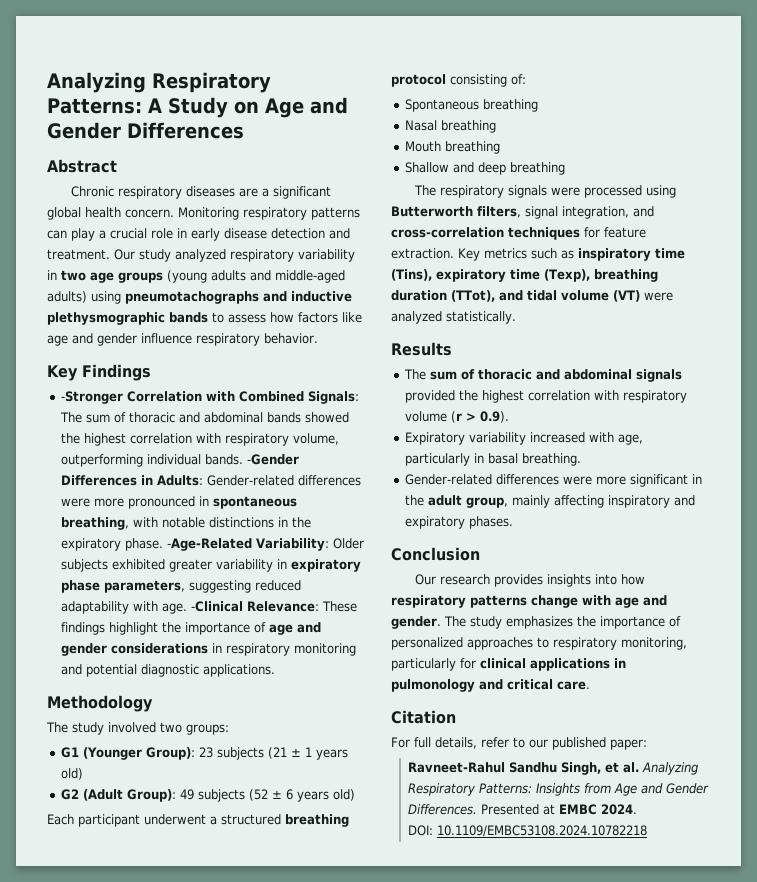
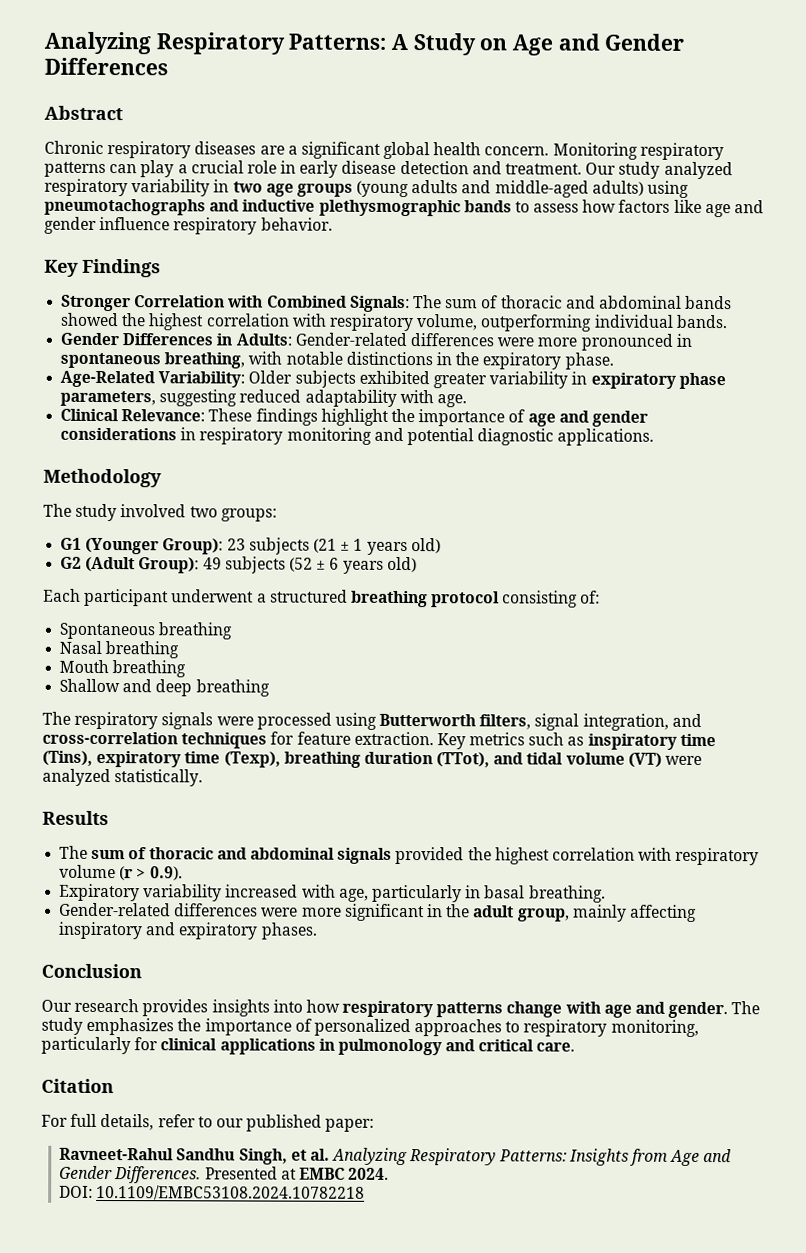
- -Stronger Correlation with Combined Signals:
+ Stronger Correlation with Combined Signals:
- The sum of thoracic and abdominal bands showed the highest correlation with respiratory volume, outperforming individual bands. -Gender Differences in Adults:
+ The sum of thoracic and abdominal bands showed the highest correlation with respiratory volume, outperforming individual bands.
+ Gender Differences in Adults:
- Gender-related differences were more pronounced in spontaneous breathing, with notable distinctions in the expiratory phase. -Age-Related Variability:
+ Gender-related differences were more pronounced in spontaneous breathing, with notable distinctions in the expiratory phase.
+ Age-Related Variability:
- Older subjects exhibited greater variability in expiratory phase parameters, suggesting reduced adaptability with age. -Clinical Relevance:
+ Older subjects exhibited greater variability in expiratory phase parameters, suggesting reduced adaptability with age.
+ Clinical Relevance:

